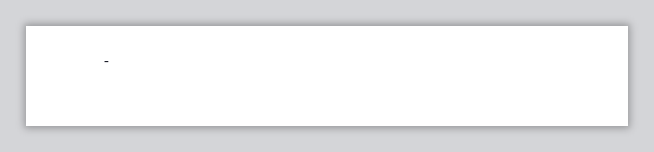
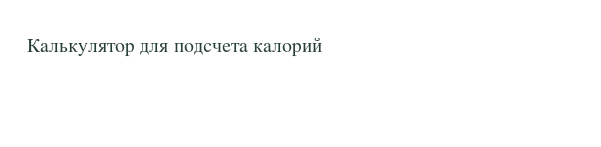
- -
+ Калькулятор для подсчета калорий

